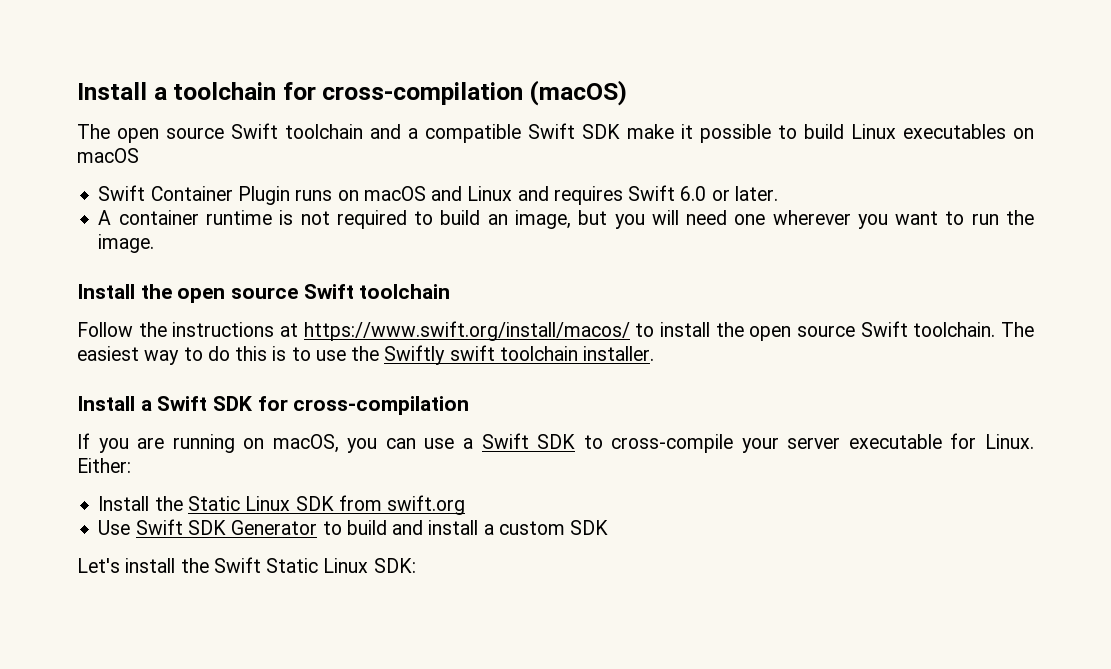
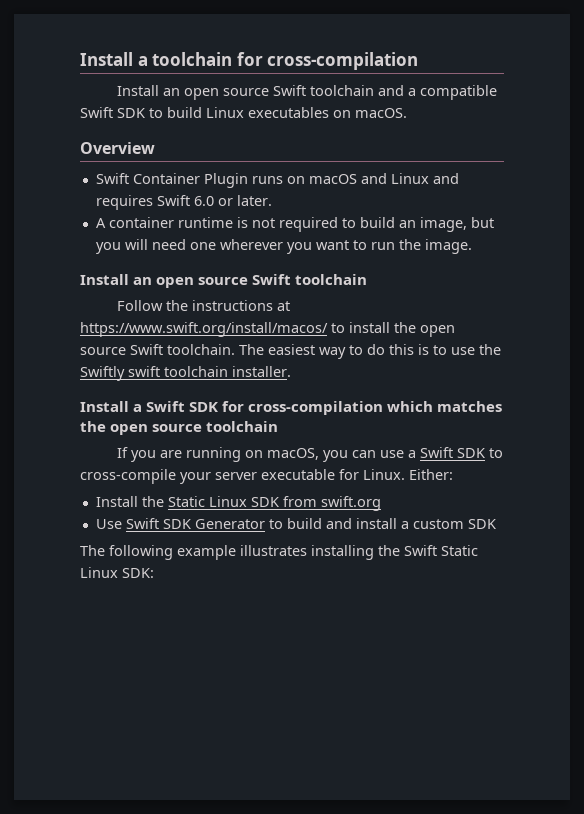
- Install a toolchain for cross-compilation (macOS)
- The open source Swift toolchain and a compatible Swift SDK make it possible to build Linux executables on macOS
+ Install a toolchain for cross-compilation
+ Install an open source Swift toolchain and a compatible Swift SDK to build Linux executables on macOS.
+ Overview
  A container runtime is not required to build an image, but you will need one wherever you want to run the image.
- Install the open source Swift toolchain
+ Install an open source Swift toolchain
- Install a Swift SDK for cross-compilation
+ Install a Swift SDK for cross-compilation which matches the open source toolchain
- Let's install the Swift Static Linux SDK:
+ The following example illustrates installing the Swift Static Linux SDK:

